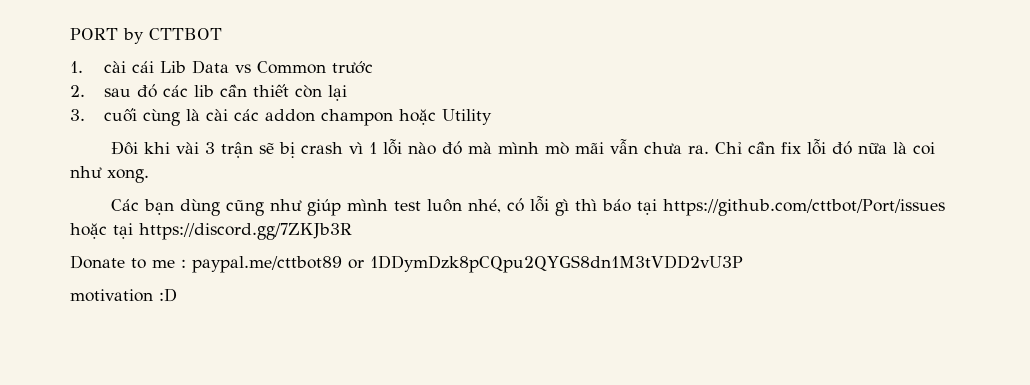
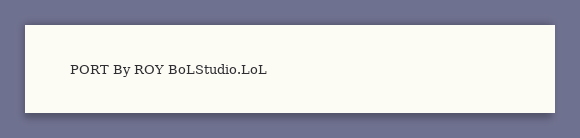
- PORT by CTTBOT
- 1. cài cái Lib Data vs Common trước
- 2. sau đó các lib cần thiết còn lại
- 3. cuối cùng là cài các addon champon hoặc Utility
- Đôi khi vài 3 trận sẽ bị crash vì 1 lỗi nào đó mà mình mò mãi vẫn chưa ra. Chỉ cần fix lỗi đó nữa là coi như xong.
- Các bạn dùng cũng như giúp mình test luôn nhé, có lỗi gì thì báo tại https://github.com/cttbot/Port/issues hoặc tại https://discord.gg/7ZKJb3R
- Donate to me : paypal.me/cttbot89 or 1DDymDzk8pCQpu2QYGS8dn1M3tVDD2vU3P
- motivation :D
+ PORT By ROY BoLStudio.LoL

